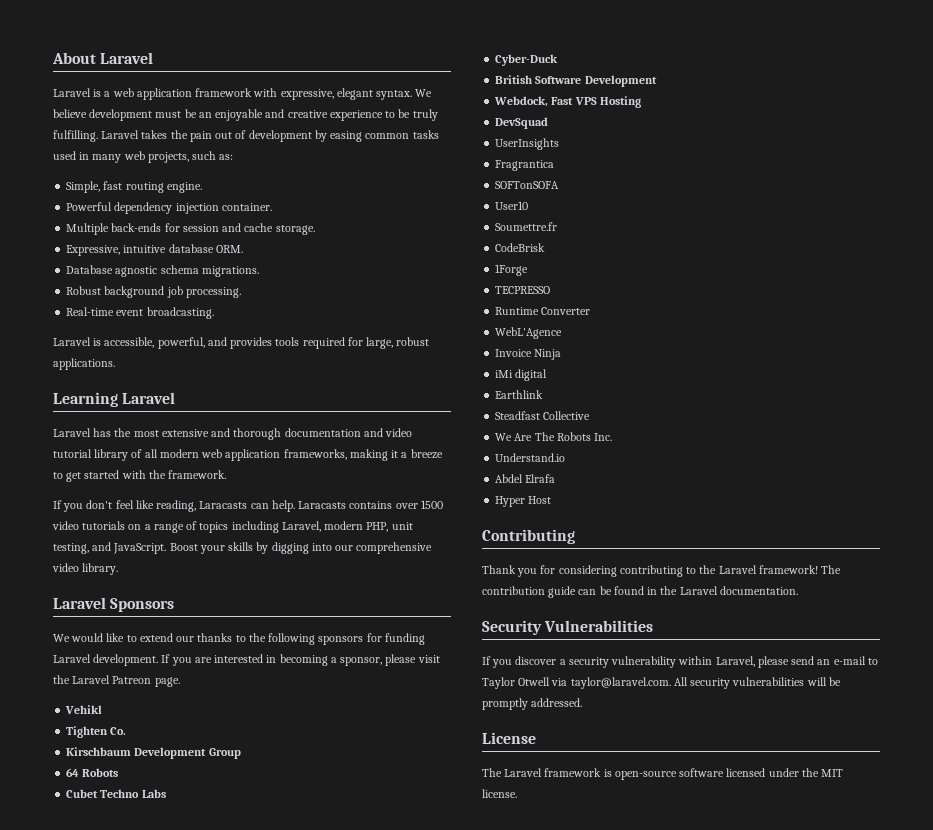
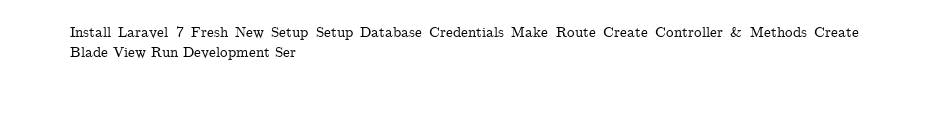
- About Laravel
- Laravel is a web application framework with expressive, elegant syntax. We believe development must be an enjoyable and creative experience to be truly fulfilling. Laravel takes the pain out of development by easing common tasks used in many web projects, such as:
- Simple, fast routing engine.
- Powerful dependency injection container.
- Multiple back-ends for session and cache storage.
- Expressive, intuitive database ORM.
- Database agnostic schema migrations.
- Robust background job processing.
- Real-time event broadcasting.
- Laravel is accessible, powerful, and provides tools required for large, robust applications.
- Learning Laravel
- Laravel has the most extensive and thorough documentation and video tutorial library of all modern web application frameworks, making it a breeze to get started with the framework.
- If you don't feel like reading, Laracasts can help. Laracasts contains over 1500 video tutorials on a range of topics including Laravel, modern PHP, unit testing, and JavaScript. Boost your skills by digging into our comprehensive video library.
- Laravel Sponsors
- We would like to extend our thanks to the following sponsors for funding Laravel development. If you are interested in becoming a sponsor, please visit the Laravel Patreon page.
- Vehikl
- Tighten Co.
- Kirschbaum Development Group
- 64 Robots
- Cubet Techno Labs
- Cyber-Duck
- British Software Development
- Webdock, Fast VPS Hosting
- DevSquad
- UserInsights
- Fragrantica
- SOFTonSOFA
- User10
- Soumettre.fr
- CodeBrisk
- 1Forge
- TECPRESSO
- Runtime Converter
- WebL'Agence
- Invoice Ninja
- iMi digital
- Earthlink
- Steadfast Collective
- We Are The Robots Inc.
- Understand.io
- Abdel Elrafa
- Hyper Host
- Contributing
- Thank you for considering contributing to the Laravel framework! The contribution guide can be found in the Laravel documentation.
- Security Vulnerabilities
- If you discover a security vulnerability within Laravel, please send an e-mail to Taylor Otwell via taylor@laravel.com. All security vulnerabilities will be promptly addressed.
- License
- The Laravel framework is open-source software licensed under the MIT license.
+ Install Laravel 7 Fresh New Setup Setup Database Credentials Make Route Create Controller & Methods Create Blade View Run Development Ser

